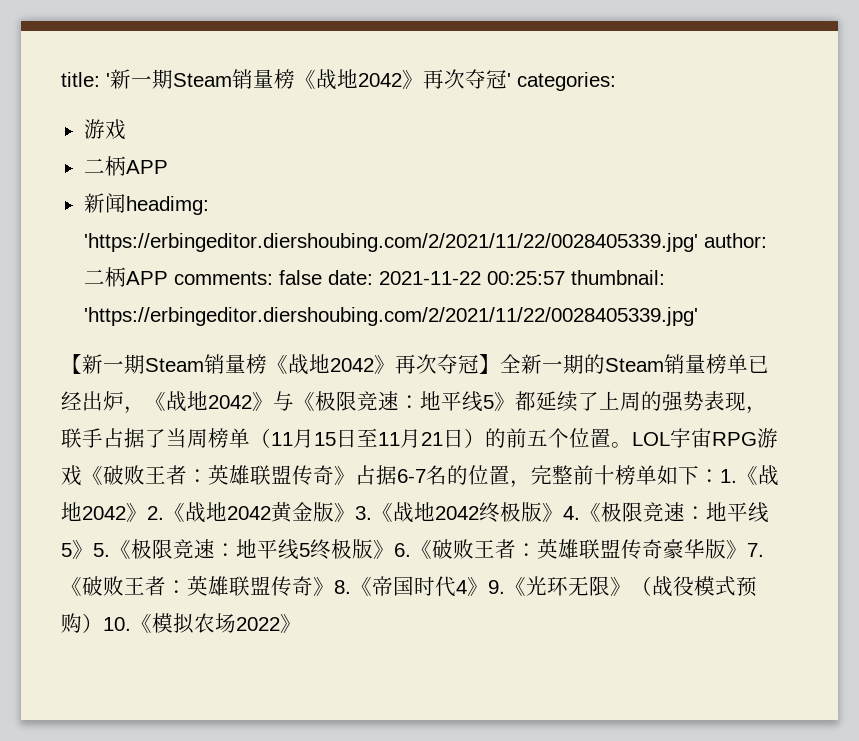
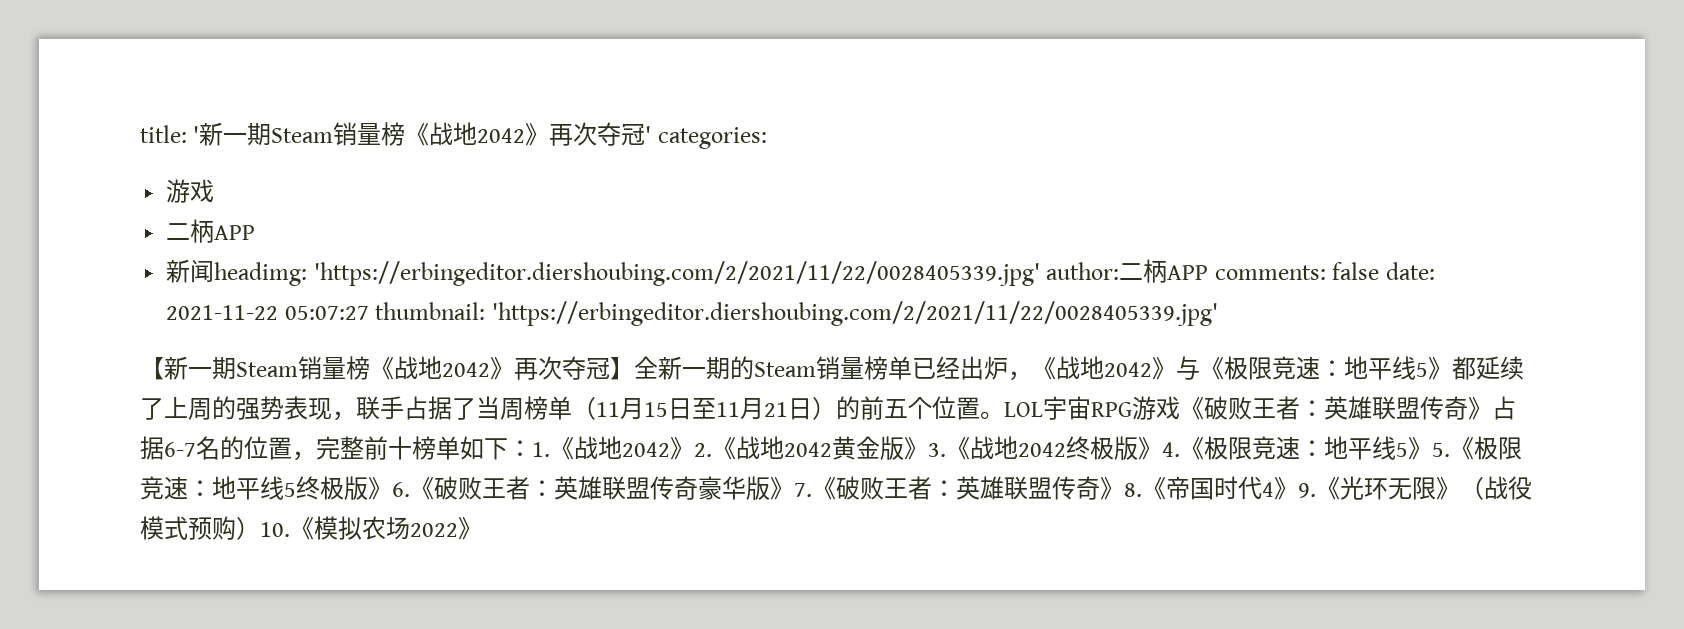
- 新闻headimg: 'https://erbingeditor.diershoubing.com/2/2021/11/22/0028405339.jpg' author:二柄APP comments: false date: 2021-11-22 00:25:57 thumbnail: 'https://erbingeditor.diershoubing.com/2/2021/11/22/0028405339.jpg'
+ 新闻headimg: 'https://erbingeditor.diershoubing.com/2/2021/11/22/0028405339.jpg' author:二柄APP comments: false date: 2021-11-22 05:07:27 thumbnail: 'https://erbingeditor.diershoubing.com/2/2021/11/22/0028405339.jpg'

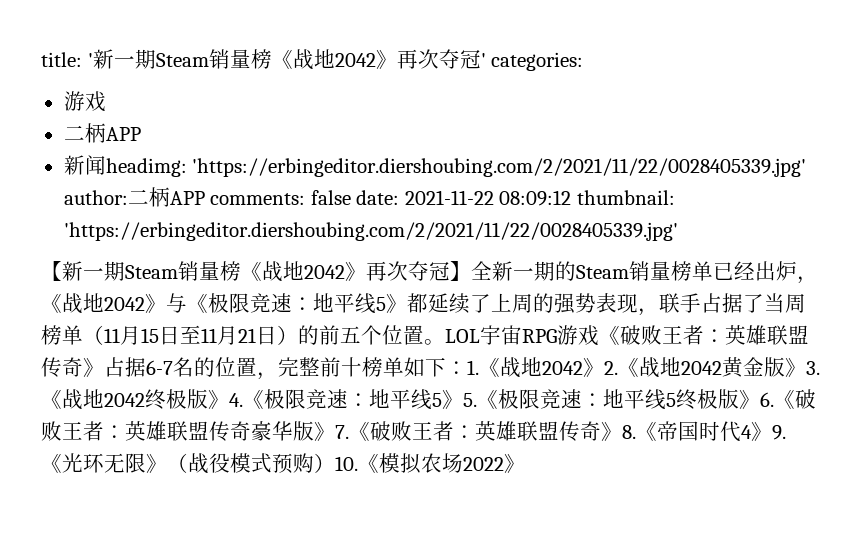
- 新闻headimg: 'https://erbingeditor.diershoubing.com/2/2021/11/22/0028405339.jpg' author:二柄APP comments: false date: 2021-11-22 05:07:27 thumbnail: 'https://erbingeditor.diershoubing.com/2/2021/11/22/0028405339.jpg'
+ 新闻headimg: 'https://erbingeditor.diershoubing.com/2/2021/11/22/0028405339.jpg' author:二柄APP comments: false date: 2021-11-22 08:09:12 thumbnail: 'https://erbingeditor.diershoubing.com/2/2021/11/22/0028405339.jpg'

